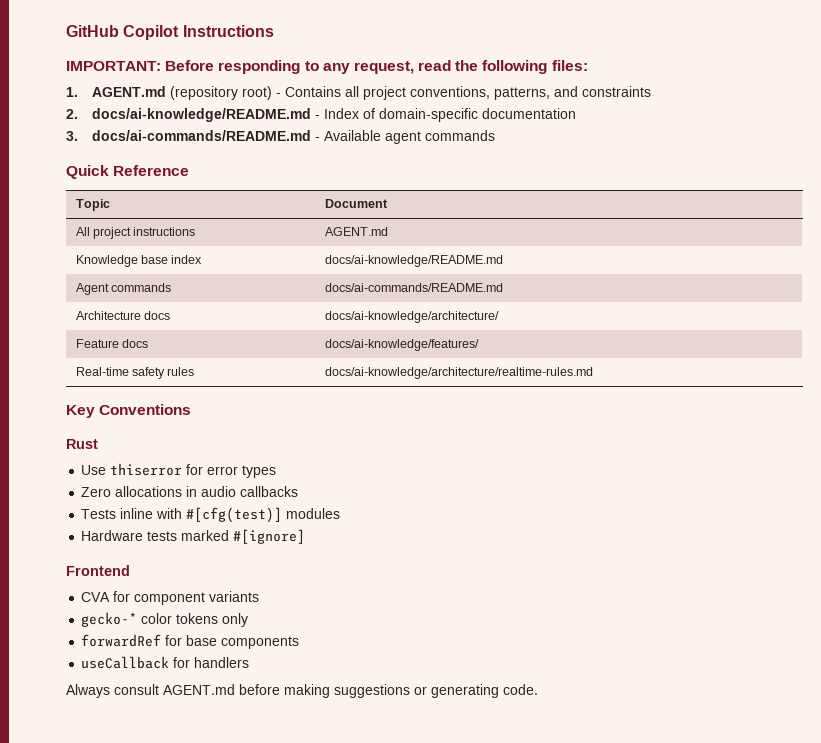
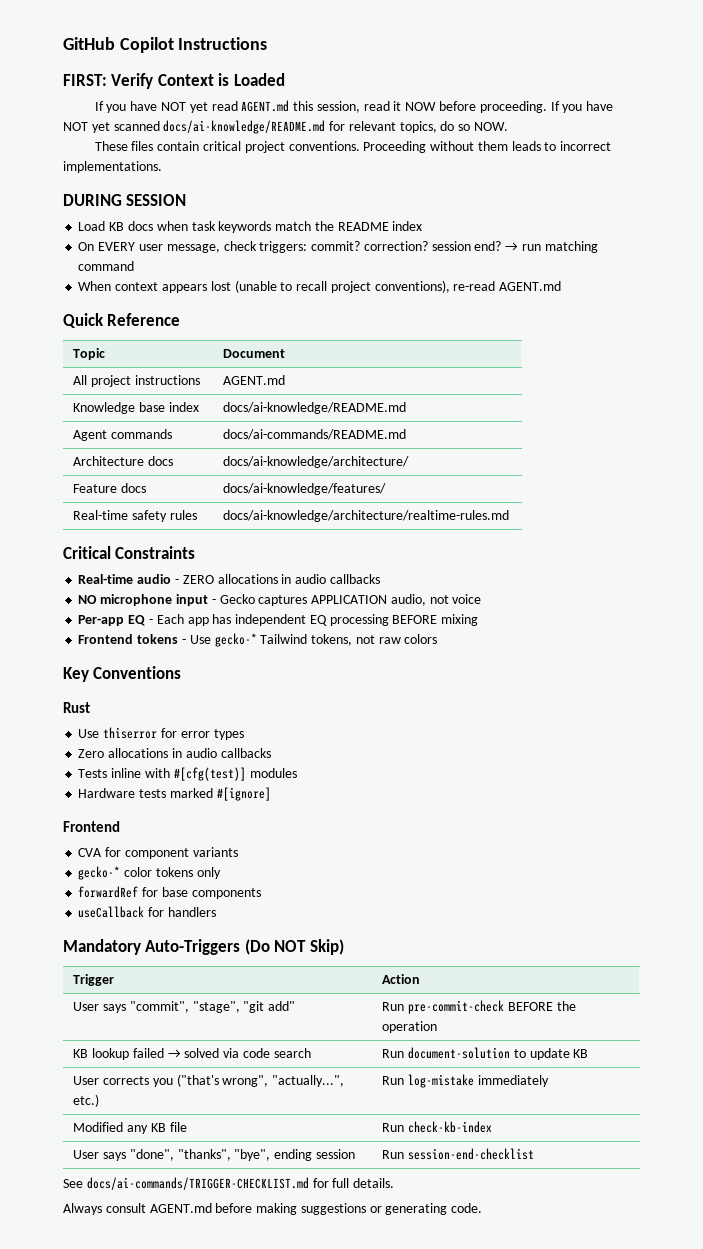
- IMPORTANT: Before responding to any request, read the following files:
- 1. AGENT.md (repository root) - Contains all project conventions, patterns, and constraints
- 2. docs/ai-knowledge/README.md - Index of domain-specific documentation
- 3. docs/ai-commands/README.md - Available agent commands
+ FIRST: Verify Context is Loaded
+ If you have NOT yet read AGENT.md this session, read it NOW before proceeding. If you have NOT yet scanned docs/ai-knowledge/README.md for relevant topics, do so NOW.
+ These files contain critical project conventions. Proceeding without them leads to incorrect implementations.
+ DURING SESSION
+ Load KB docs when task keywords match the README index
+ On EVERY user message, check triggers: commit? correction? session end? → run matching command
+ When context appears lost (unable to recall project conventions), re-read AGENT.md
+ Critical Constraints
+ Real-time audio - ZERO allocations in audio callbacks
+ NO microphone input - Gecko captures APPLICATION audio, not voice
+ Per-app EQ - Each app has independent EQ processing BEFORE mixing
+ Frontend tokens - Use gecko-* Tailwind tokens, not raw colors
+ Mandatory Auto-Triggers (Do NOT Skip)
+ Trigger | Action
+ User says "commit", "stage", "git add" | Run pre-commit-check BEFORE the operation
+ KB lookup failed → solved via code search | Run document-solution to update KB
+ User corrects you ("that's wrong", "actually...", etc.) | Run log-mistake immediately
+ Modified any KB file | Run check-kb-index
+ User says "done", "thanks", "bye", ending session | Run session-end-checklist
+ See docs/ai-commands/TRIGGER-CHECKLIST.md for full details.

